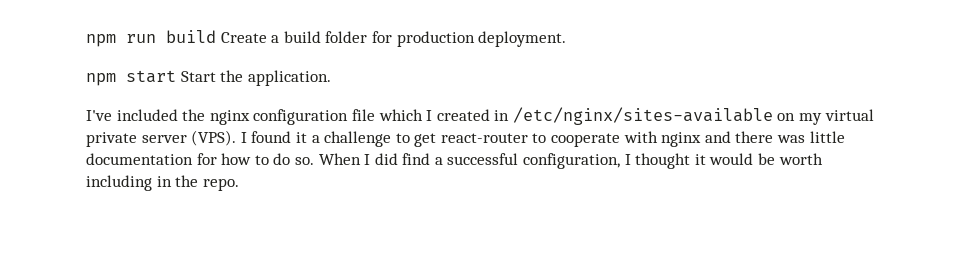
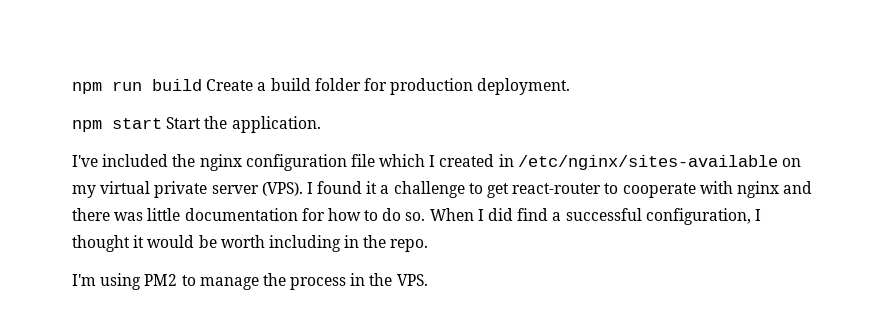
+ I'm using PM2 to manage the process in the VPS.

